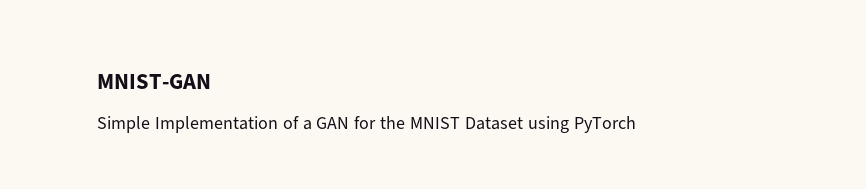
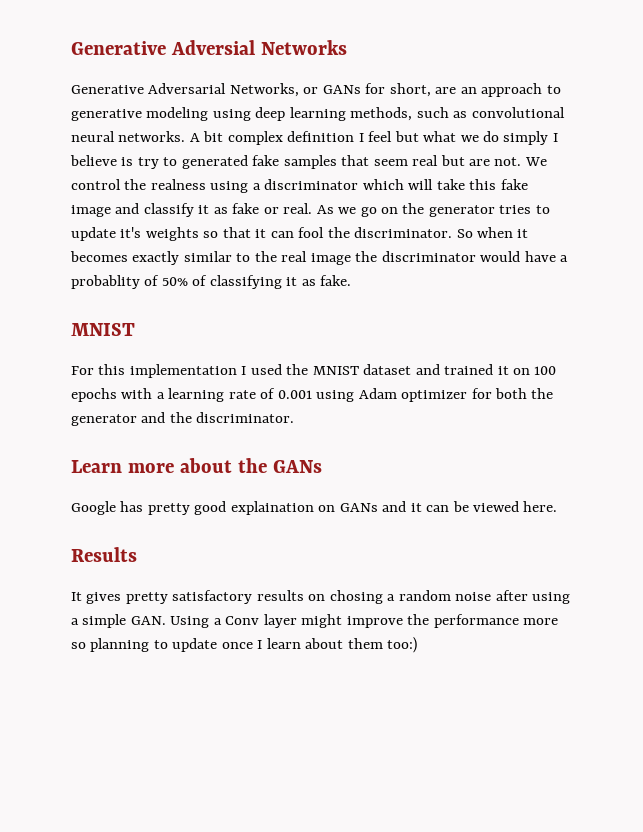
- MNIST-GAN
- Simple Implementation of a GAN for the MNIST Dataset using PyTorch
+ Generative Adversial Networks
+ Generative Adversarial Networks, or GANs for short, are an approach to generative modeling using deep learning methods, such as convolutional neural networks. A bit complex definition I feel but what we do simply I believe is try to generated fake samples that seem real but are not. We control the realness using a discriminator which will take this fake image and classify it as fake or real. As we go on the generator tries to update it's weights so that it can fool the discriminator. So when it becomes exactly similar to the real image the discriminator would have a probablity of 50% of classifying it as fake.
+ MNIST
+ For this implementation I used the MNIST dataset and trained it on 100 epochs with a learning rate of 0.001 using Adam optimizer for both the generator and the discriminator.
+ Learn more about the GANs
+ Google has pretty good explaination on GANs and it can be viewed here.
+ Results
+ It gives pretty satisfactory results on chosing a random noise after using a simple GAN. Using a Conv layer might improve the performance more so planning to update once I learn about them too:)

